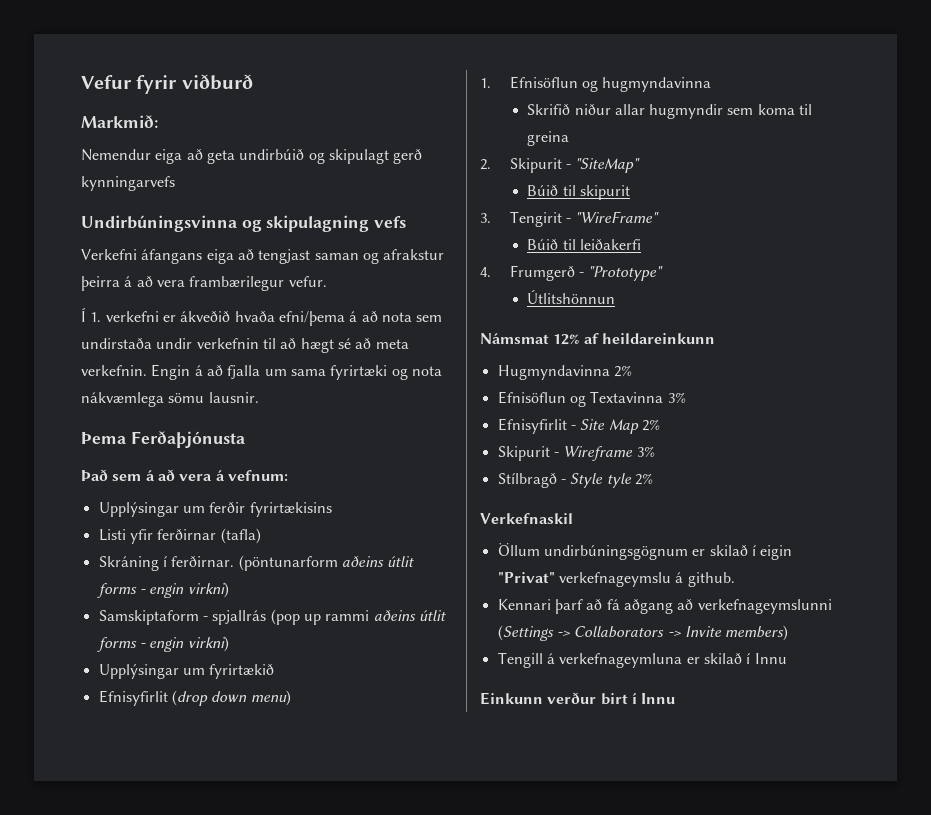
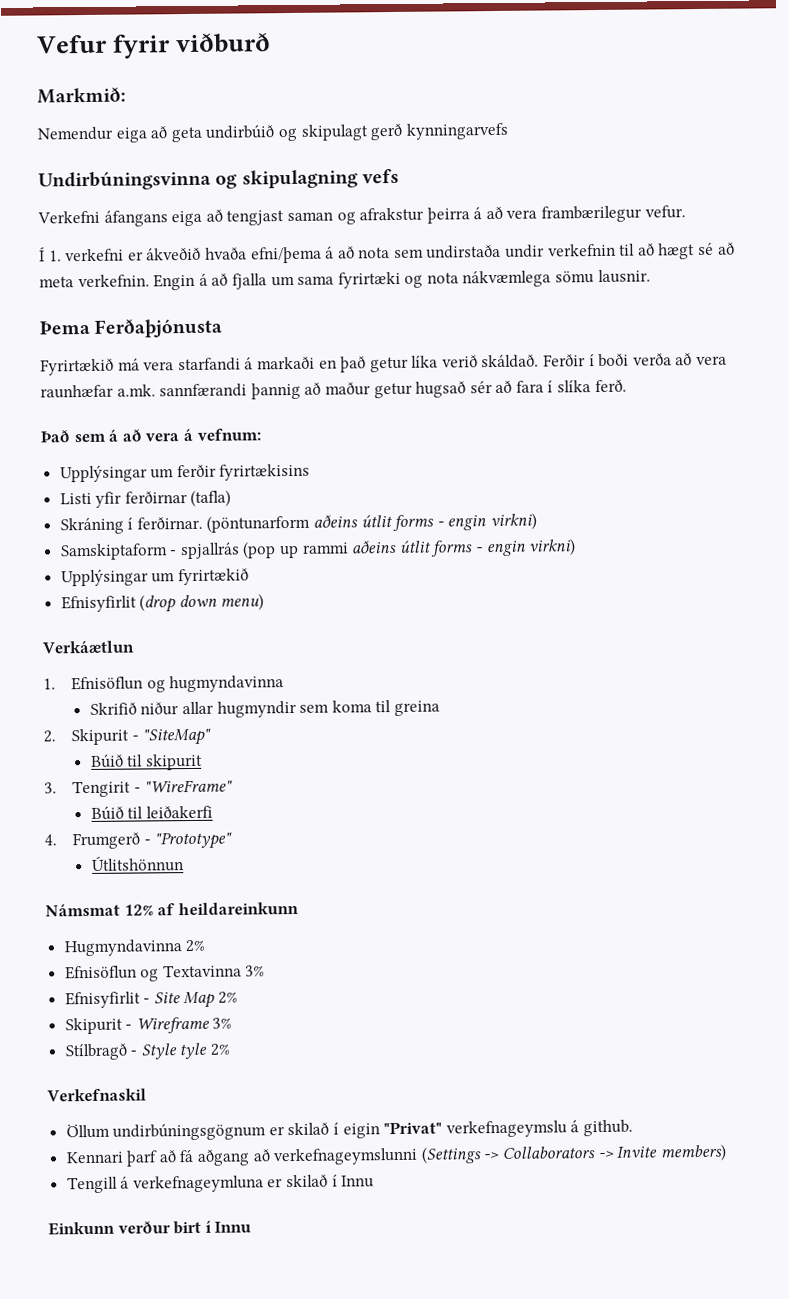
+ Fyrirtækið má vera starfandi á markaði en það getur líka verið skáldað. Ferðir í boði verða að vera raunhæfar a.mk. sannfærandi þannig að maður getur hugsað sér að fara í slíka ferð.
+ Verkáætlun

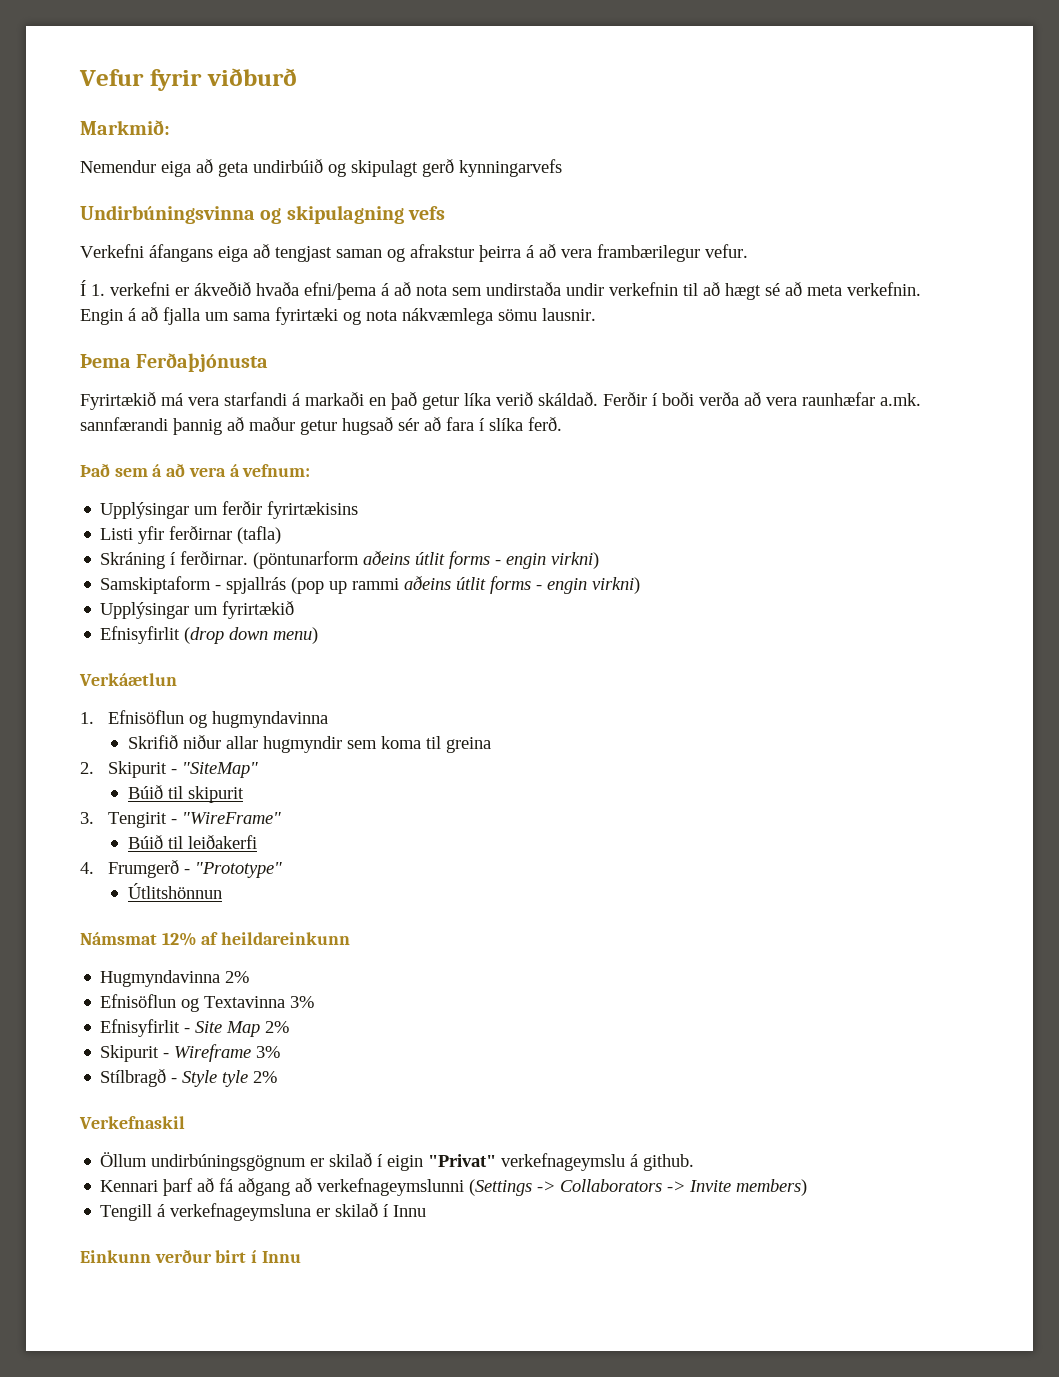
- Tengill á verkefnageymluna er skilað í Innu
+ Tengill á verkefnageymsluna er skilað í Innu

